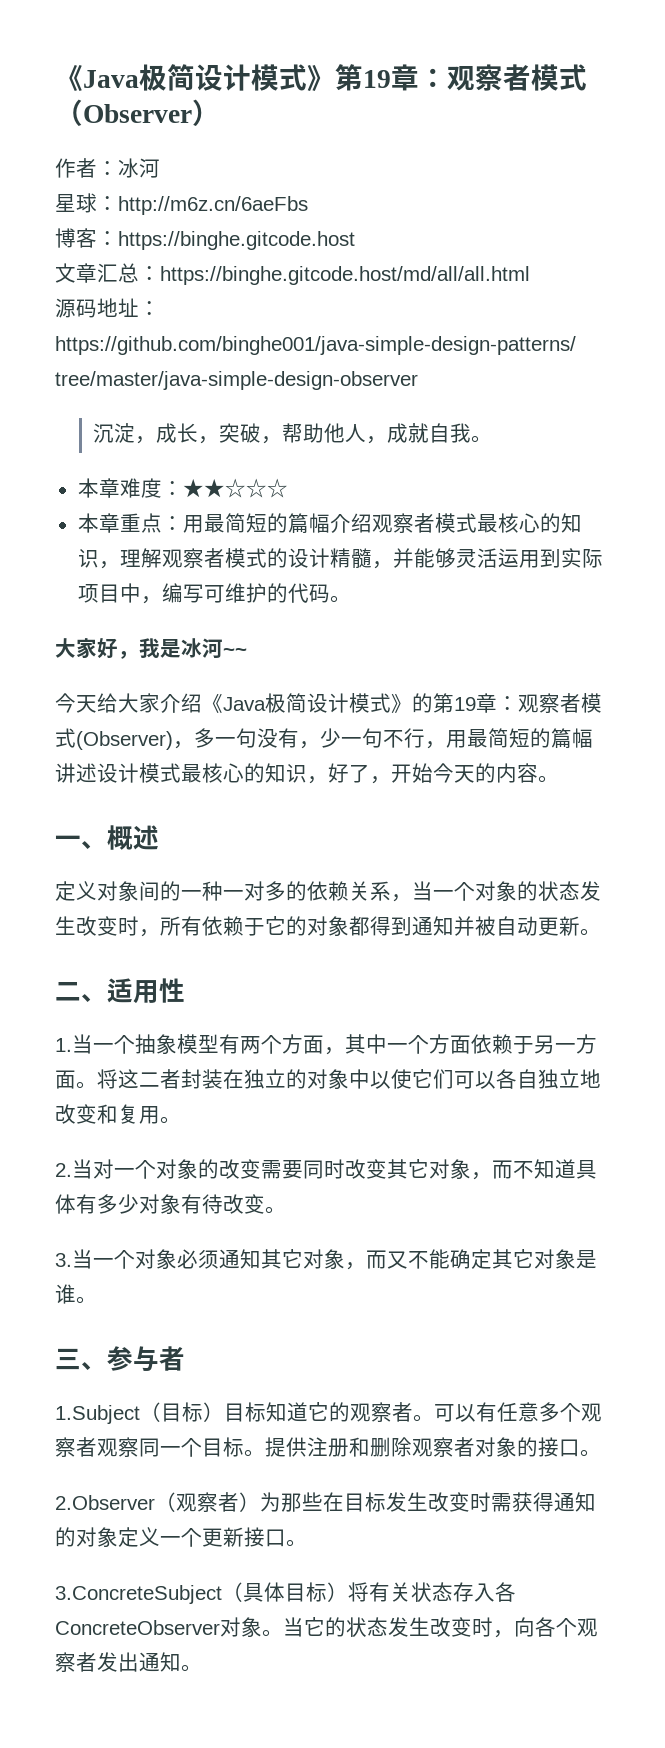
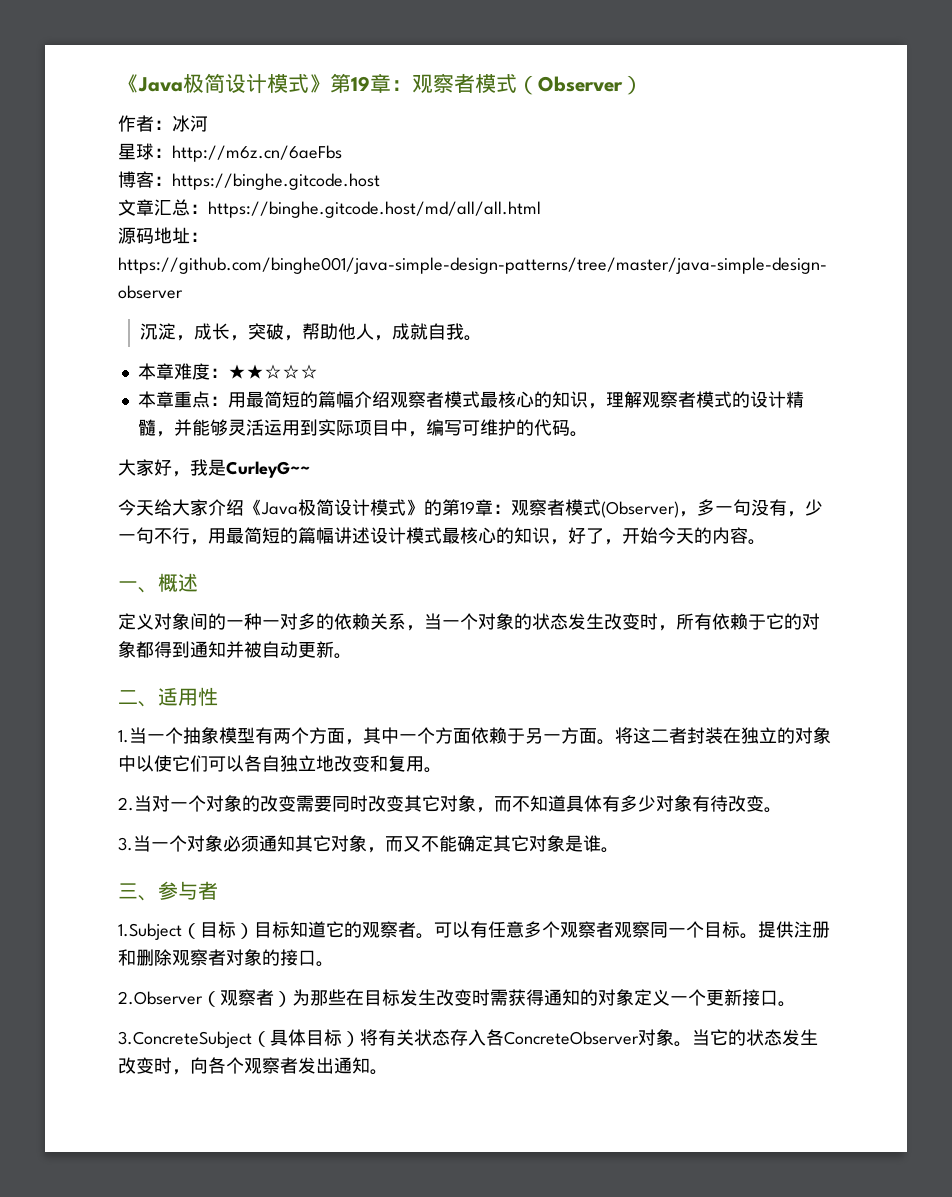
- 大家好，我是冰河~~
+ 大家好，我是CurleyG~~

